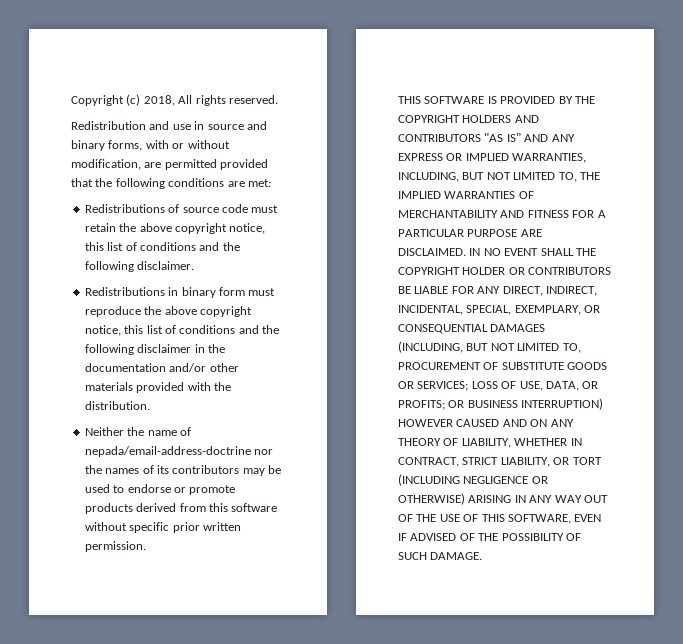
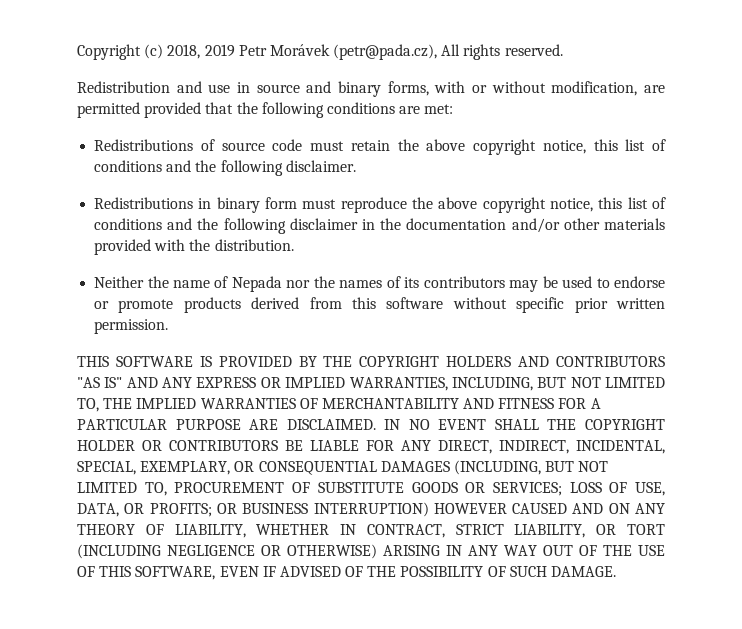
- Copyright (c) 2018, All rights reserved.
+ Copyright (c) 2018, 2019 Petr Morávek (petr@pada.cz), All rights reserved.
- Neither the name of nepada/email-address-doctrine nor the names of its contributors may be used to endorse or promote products derived from this software without specific prior written permission.
+ Neither the name of Nepada nor the names of its contributors may be used to endorse or promote products derived from this software without specific prior written permission.

